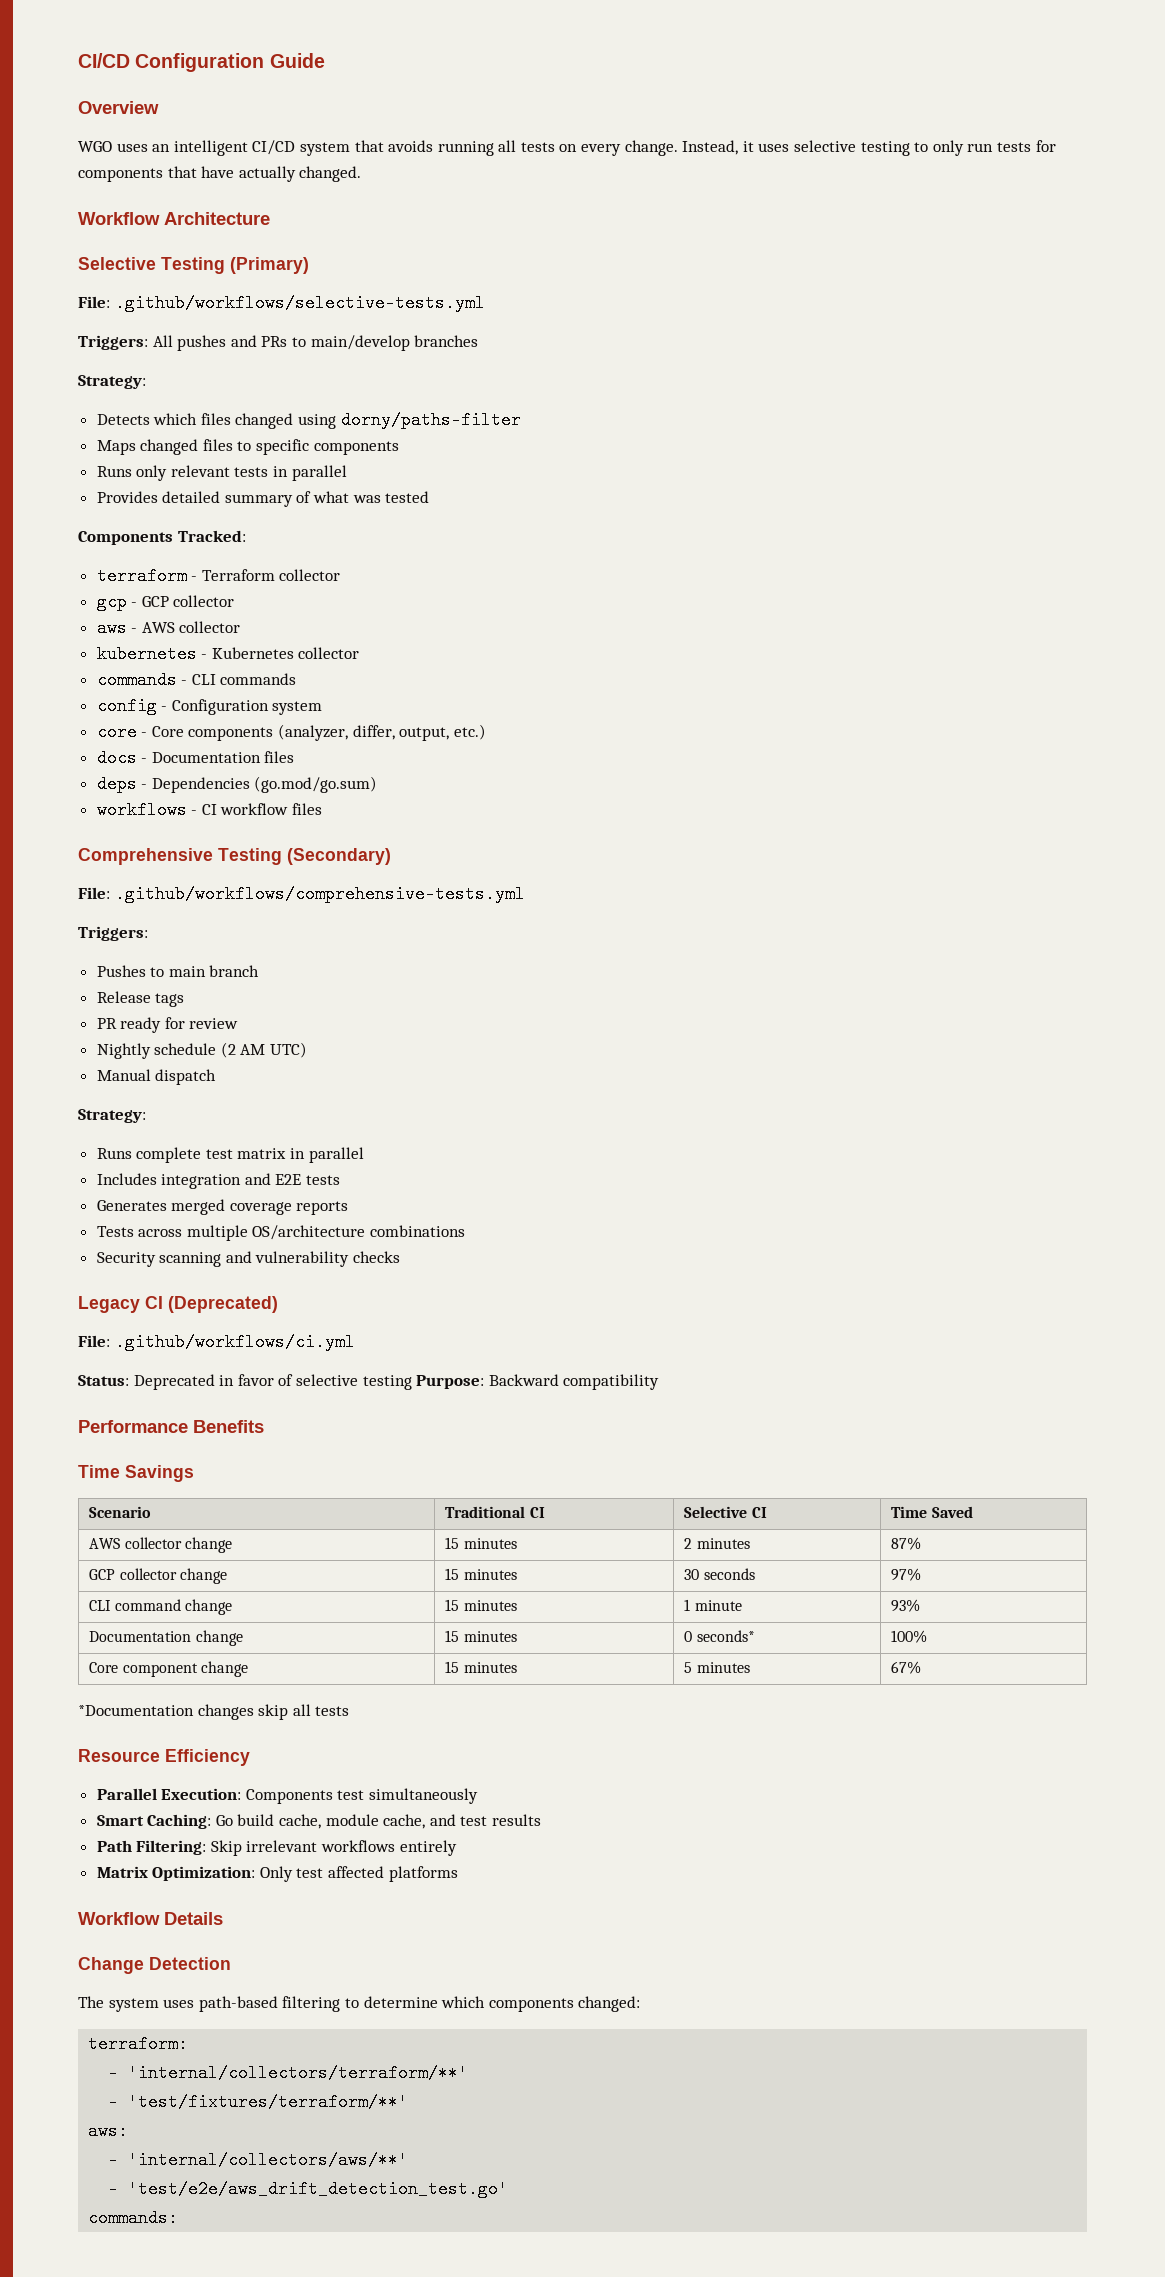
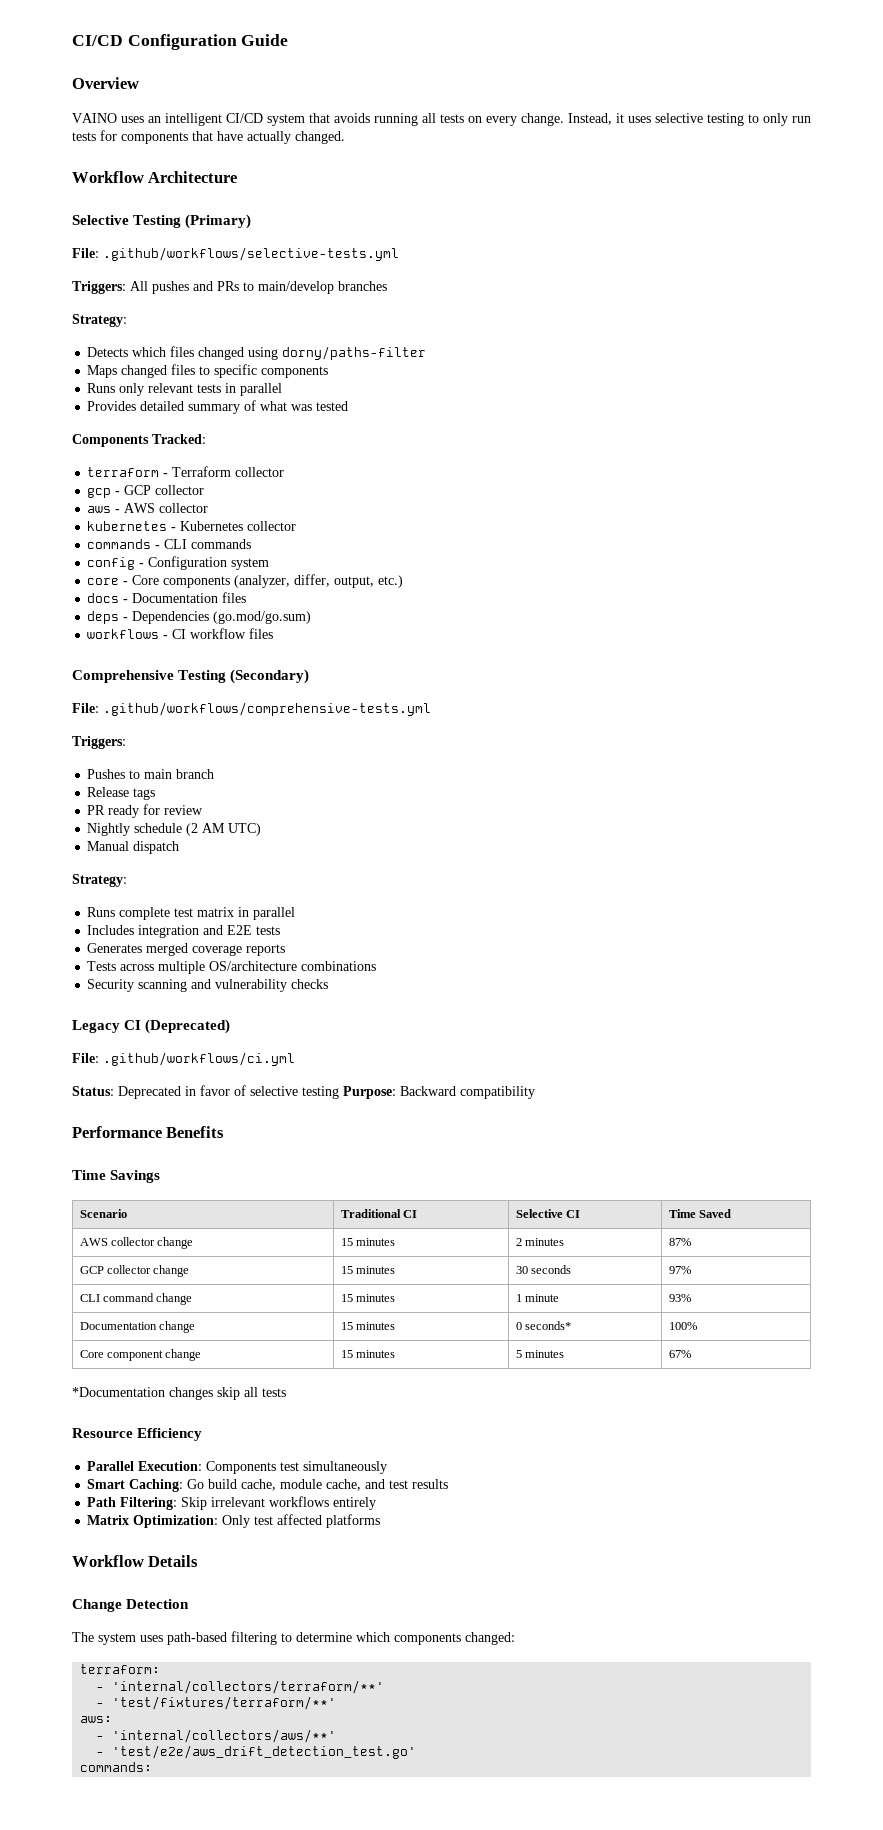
- WGO uses an intelligent CI/CD system that avoids running all tests on every change.
+ VAINO uses an intelligent CI/CD system that avoids running all tests on every change.

